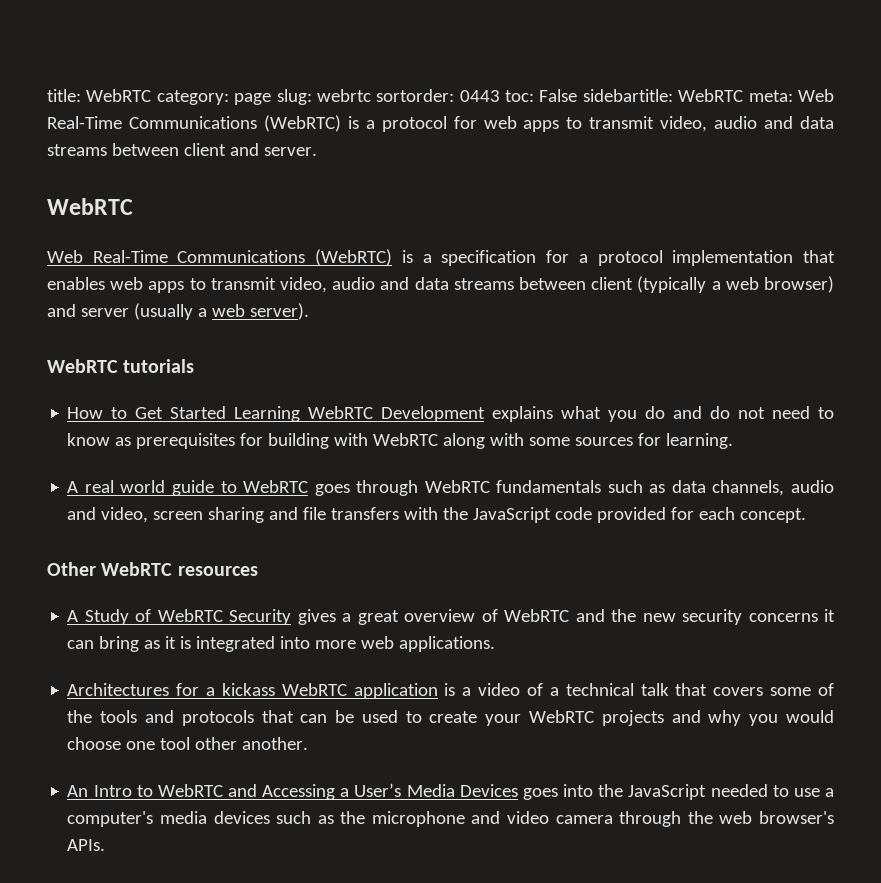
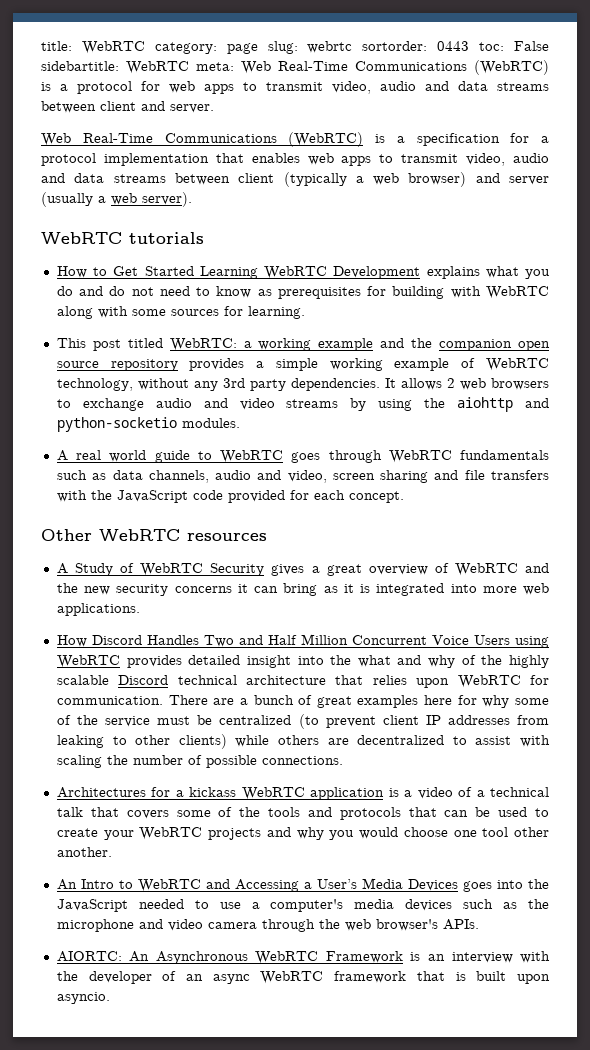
  title: WebRTC category: page slug: webrtc sortorder: 0443 toc: False sidebartitle: WebRTC meta: Web Real-Time Communications (WebRTC) is a protocol for web apps to transmit video, audio and data streams between client and server.
- WebRTC
+ This post titled WebRTC: a working example and the companion open source repository provides a simple working example of WebRTC technology, without any 3rd party dependencies. It allows 2 web browsers to exchange audio and video streams by using the aiohttp and python-socketio modules.
+ How Discord Handles Two and Half Million Concurrent Voice Users using WebRTC provides detailed insight into the what and why of the highly scalable Discord technical architecture that relies upon WebRTC for communication. There are a bunch of great examples here for why some of the service must be centralized (to prevent client IP addresses from leaking to other clients) while others are decentralized to assist with scaling the number of possible connections.
+ AIORTC: An Asynchronous WebRTC Framework is an interview with the developer of an async WebRTC framework that is built upon asyncio.

